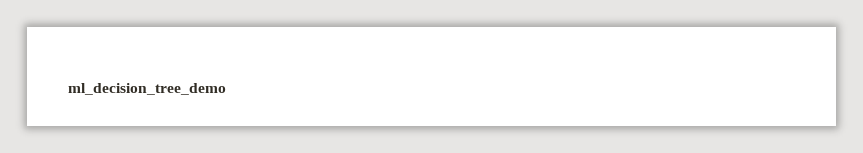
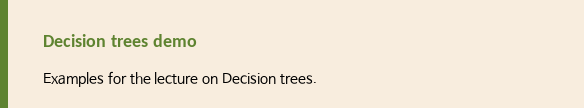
- ml_decision_tree_demo
+ Decision trees demo
+ Examples for the lecture on Decision trees.

